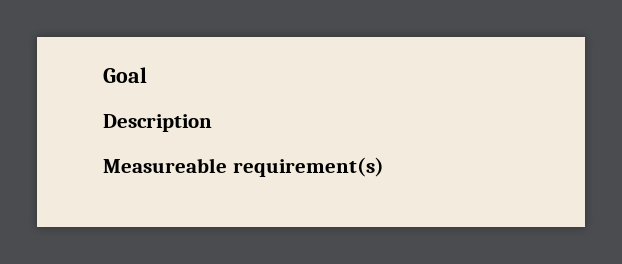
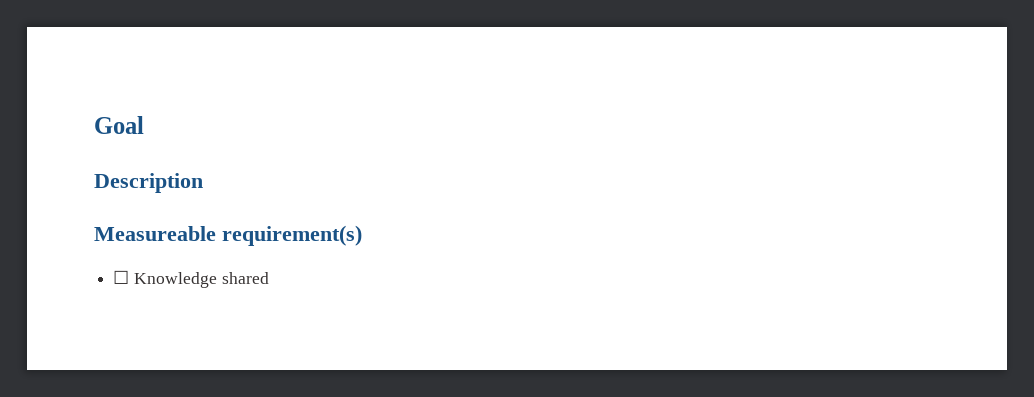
+ ☐ Knowledge shared

